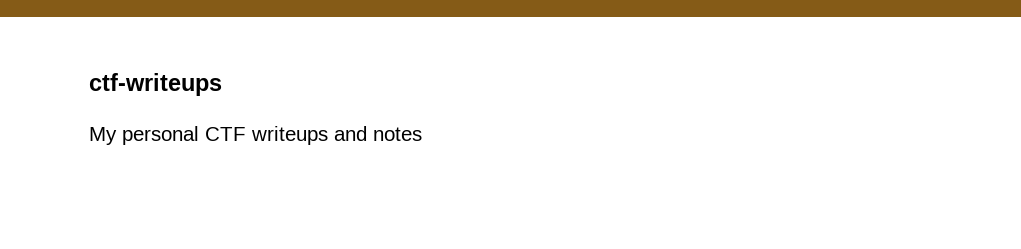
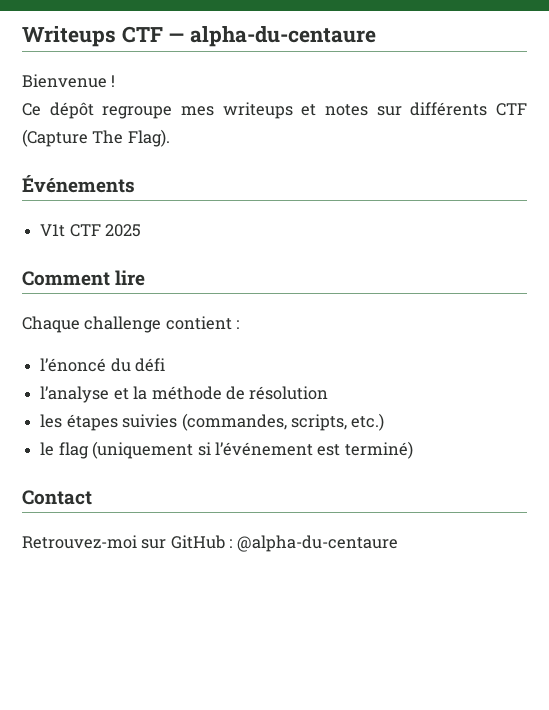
- ctf-writeups
- My personal CTF writeups and notes
+ Writeups CTF — alpha-du-centaure
+ Bienvenue !
+ Ce dépôt regroupe mes writeups et notes sur différents CTF (Capture The Flag).
+ Événements
+ V1t CTF 2025
+ Comment lire
+ Chaque challenge contient :
+ l’énoncé du défi
+ l’analyse et la méthode de résolution
+ les étapes suivies (commandes, scripts, etc.)
+ le flag (uniquement si l’événement est terminé)
+ Contact
+ Retrouvez-moi sur GitHub : @alpha-du-centaure

